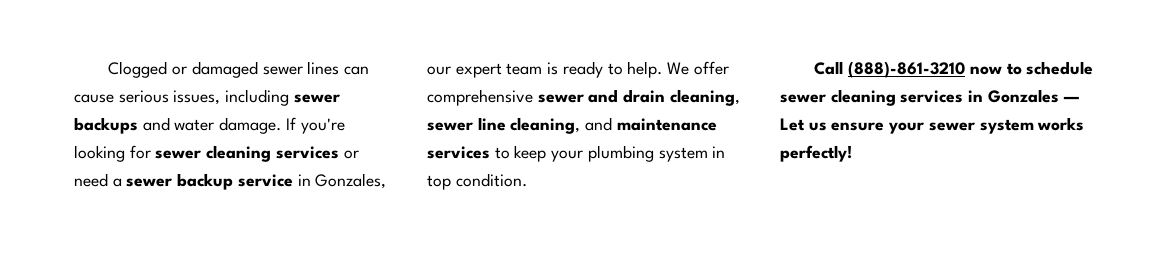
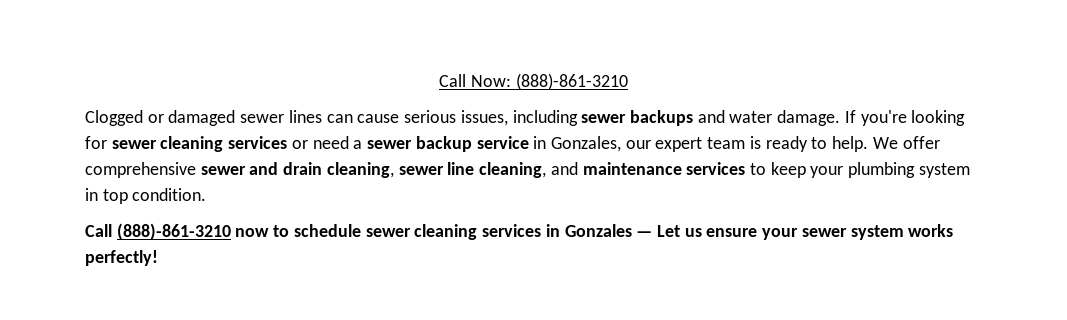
+ Call Now: (888)-861-3210

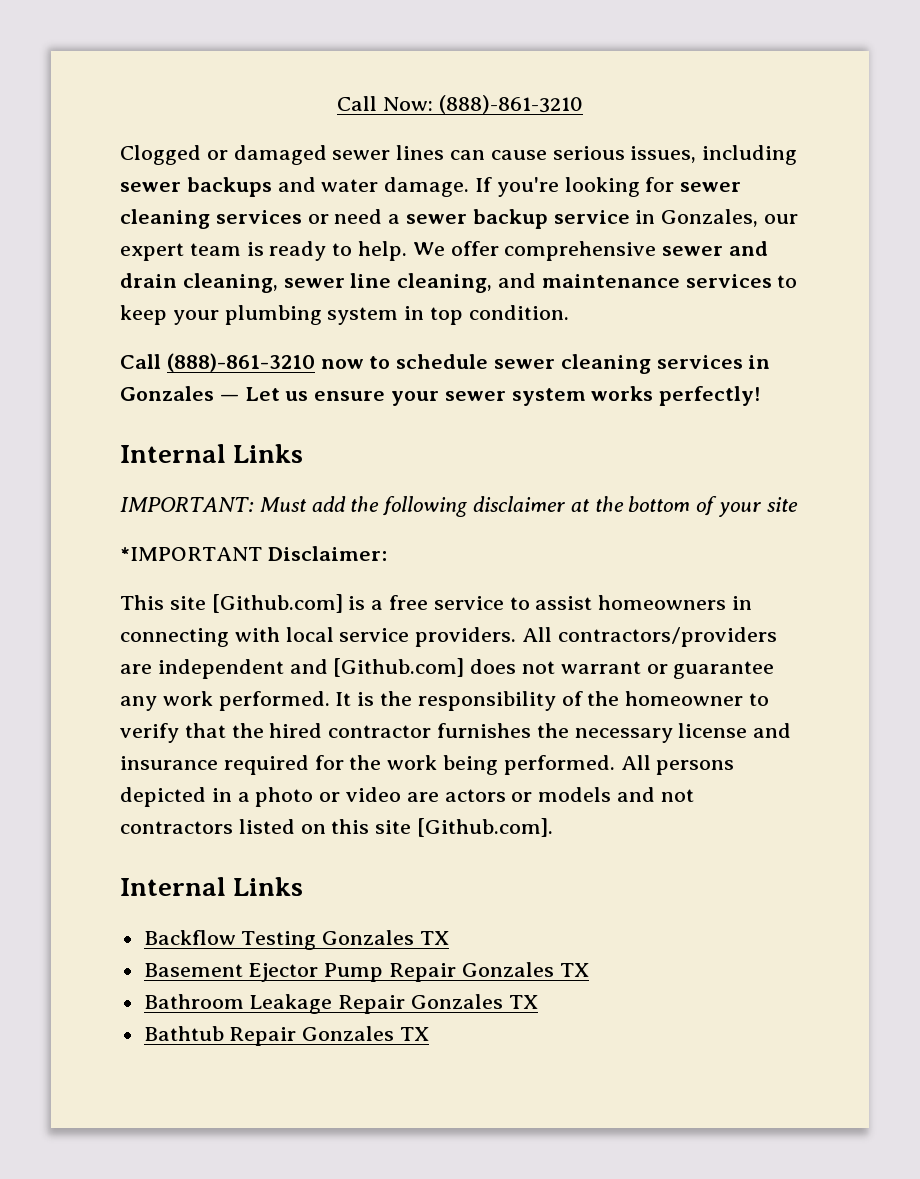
  Call (888)-861-3210 now to schedule sewer cleaning services in Gonzales — Let us ensure your sewer system works perfectly!
+ Internal Links
+ IMPORTANT: Must add the following disclaimer at the bottom of your site
+ *IMPORTANT Disclaimer:
+ This site [Github.com] is a free service to assist homeowners in connecting with local service providers. All contractors/providers are independent and [Github.com] does not warrant or guarantee any work performed. It is the responsibility of the homeowner to verify that the hired contractor furnishes the necessary license and insurance required for the work being performed. All persons depicted in a photo or video are actors or models and not contractors listed on this site [Github.com].
+ Internal Links
+ Backflow Testing Gonzales TX
+ Basement Ejector Pump Repair Gonzales TX
+ Bathroom Leakage Repair Gonzales TX
+ Bathtub Repair Gonzales TX

